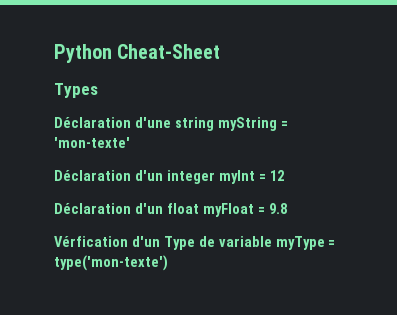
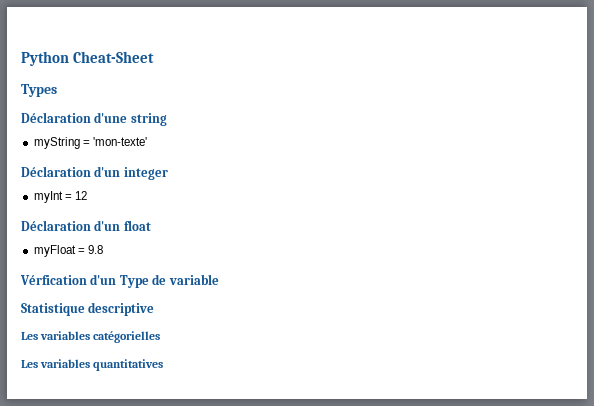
- Déclaration d'une string myString = 'mon-texte'
+ Déclaration d'une string
+ myString = 'mon-texte'
- Déclaration d'un integer myInt = 12
+ Déclaration d'un integer
+ myInt = 12
- Déclaration d'un float myFloat = 9.8
+ Déclaration d'un float
+ myFloat = 9.8
- Vérfication d'un Type de variable myType = type('mon-texte')
+ Vérfication d'un Type de variable
+ Statistique descriptive
+ Les variables catégorielles
+ Les variables quantitatives

